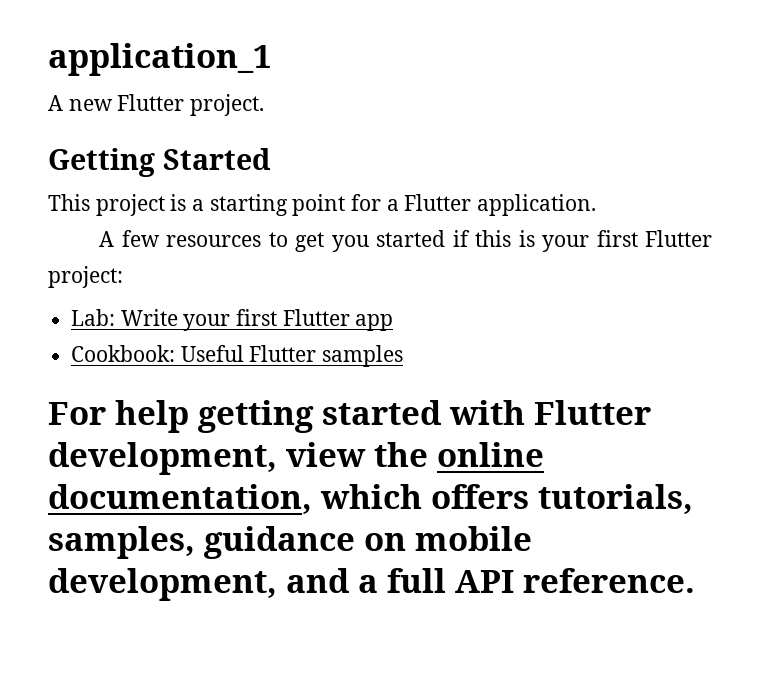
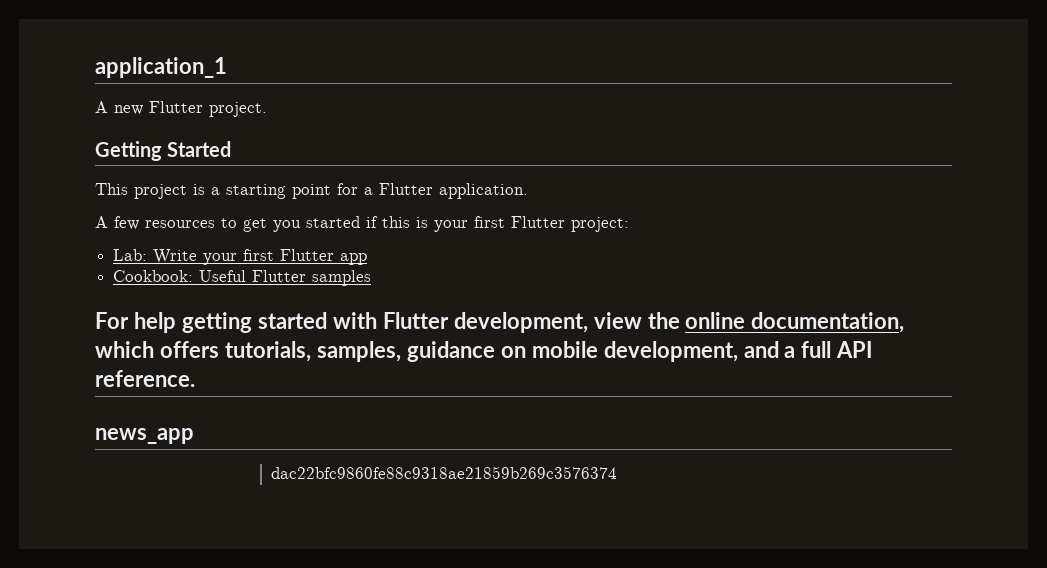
+ news_app
+ dac22bfc9860fe88c9318ae21859b269c3576374

